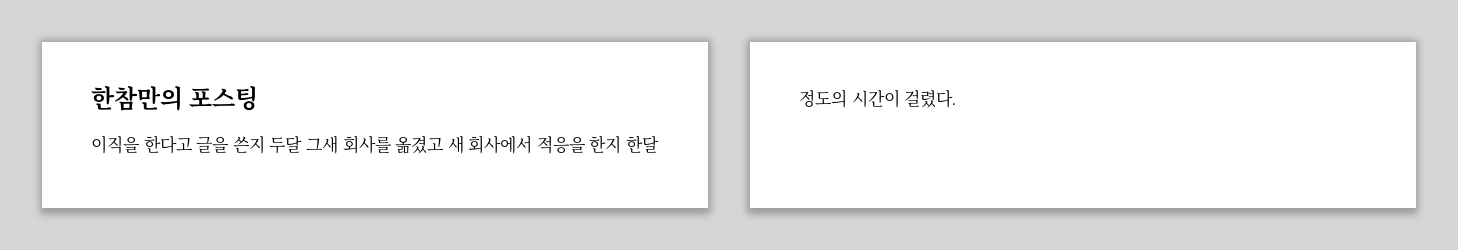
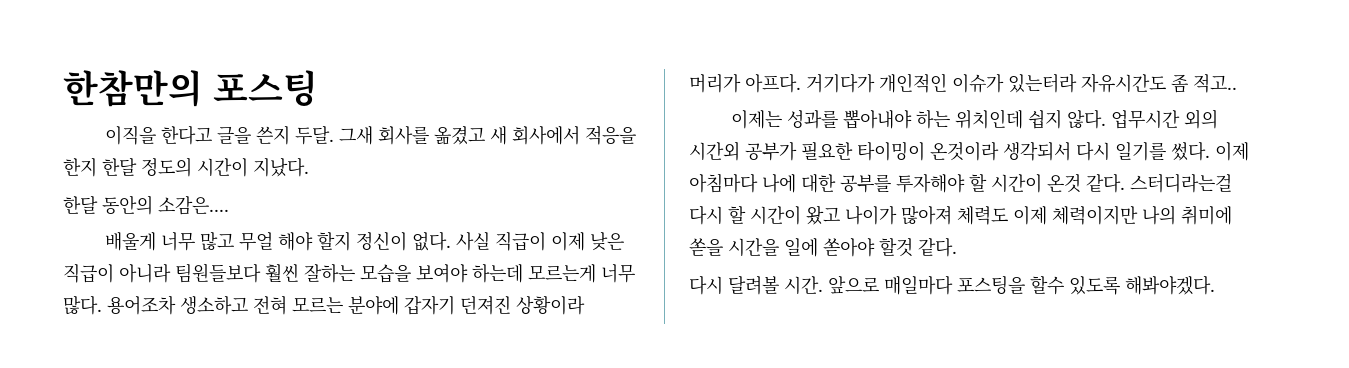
- 이직을 한다고 글을 쓴지 두달 그새 회사를 옮겼고 새 회사에서 적응을 한지 한달 정도의 시간이 걸렸다.
+ 이직을 한다고 글을 쓴지 두달. 그새 회사를 옮겼고 새 회사에서 적응을 한지 한달 정도의 시간이 지났다.
+ 한달 동안의 소감은....
+ 배울게 너무 많고 무얼 해야 할지 정신이 없다. 사실 직급이 이제 낮은 직급이 아니라 팀원들보다 훨씬 잘하는 모습을 보여야 하는데 모르는게 너무 많다. 용어조차 생소하고 전혀 모르는 분야에 갑자기 던져진 상황이라 머리가 아프다. 거기다가 개인적인 이슈가 있는터라 자유시간도 좀 적고..
+ 이제는 성과를 뽑아내야 하는 위치인데 쉽지 않다. 업무시간 외의 시간외 공부가 필요한 타이밍이 온것이라 생각되서 다시 일기를 썼다. 이제 아침마다 나에 대한 공부를 투자해야 할 시간이 온것 같다. 스터디라는걸 다시 할 시간이 왔고 나이가 많아져 체력도 이제 체력이지만 나의 취미에 쏟을 시간을 일에 쏟아야 할것 같다.
+ 다시 달려볼 시간. 앞으로 매일마다 포스팅을 할수 있도록 해봐야겠다.

